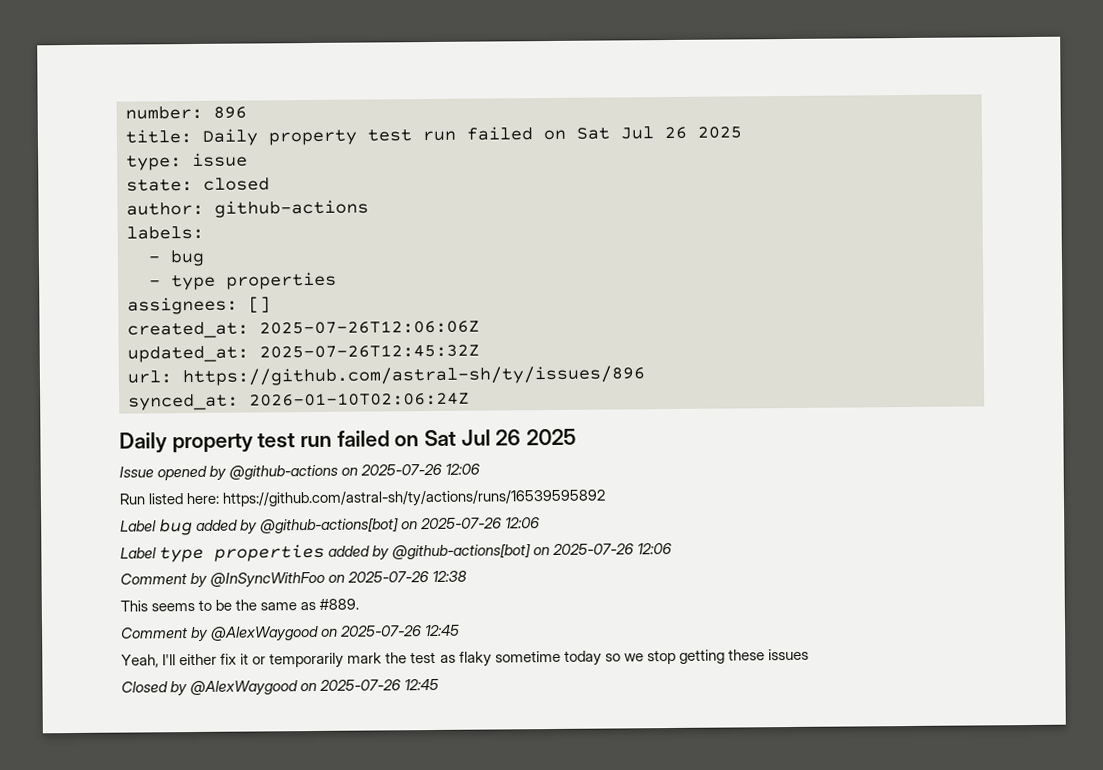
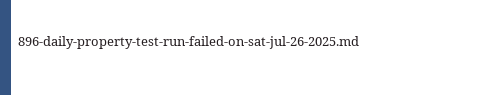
- number: 896
- title: Daily property test run failed on Sat Jul 26 2025
- type: issue
- state: closed
- author: github-actions
- labels:
- - bug
- - type properties
- assignees: []
- created_at: 2025-07-26T12:06:06Z
- updated_at: 2025-07-26T12:45:32Z
- url: https://github.com/astral-sh/ty/issues/896
- synced_at: 2026-01-10T02:06:24Z
- Daily property test run failed on Sat Jul 26 2025
- Issue opened by @github-actions on 2025-07-26 12:06
- Run listed here: https://github.com/astral-sh/ty/actions/runs/16539595892
- Label bug added by @github-actions[bot] on 2025-07-26 12:06
- Label type properties added by @github-actions[bot] on 2025-07-26 12:06
- Comment by @InSyncWithFoo on 2025-07-26 12:38
- This seems to be the same as #889.
- Comment by @AlexWaygood on 2025-07-26 12:45
- Yeah, I'll either fix it or temporarily mark the test as flaky sometime today so we stop getting these issues
- Closed by @AlexWaygood on 2025-07-26 12:45
+ 896-daily-property-test-run-failed-on-sat-jul-26-2025.md

